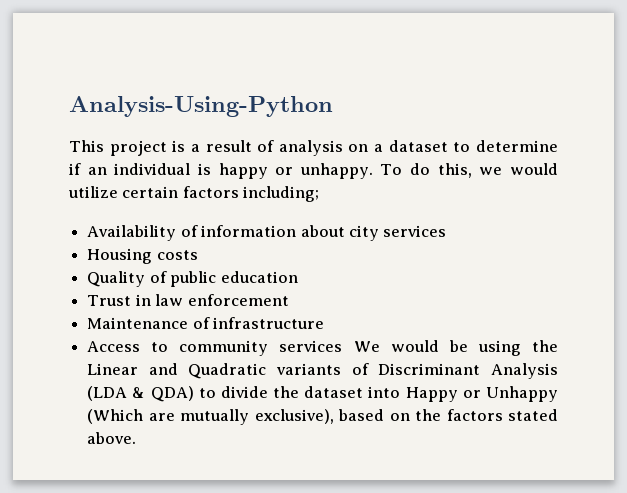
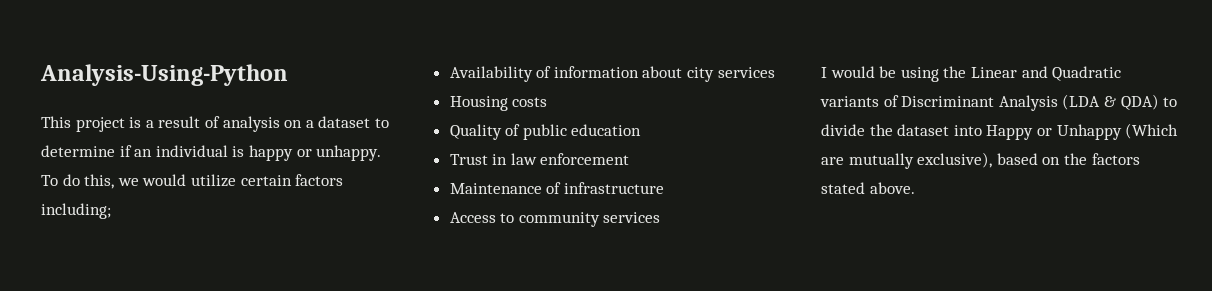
- Access to community services We would be using the Linear and Quadratic variants of Discriminant Analysis (LDA & QDA) to divide the dataset into Happy or Unhappy (Which are mutually exclusive), based on the factors stated above.
+ Access to community services
+ I would be using the Linear and Quadratic variants of Discriminant Analysis (LDA & QDA) to divide the dataset into Happy or Unhappy (Which are mutually exclusive), based on the factors stated above.

